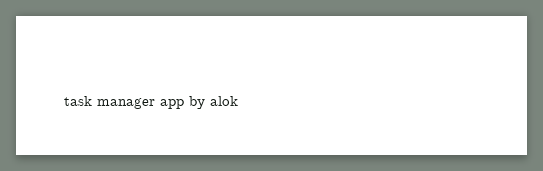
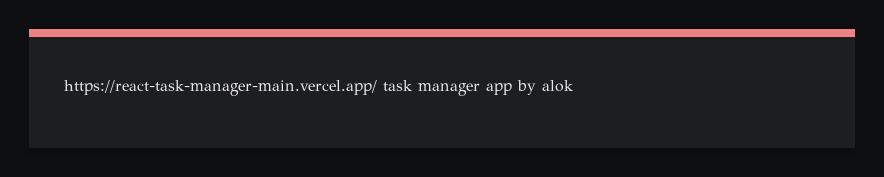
- task manager app by alok
+ https://react-task-manager-main.vercel.app/ task manager app by alok

